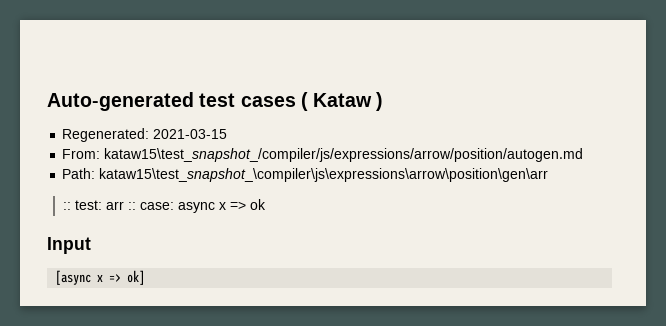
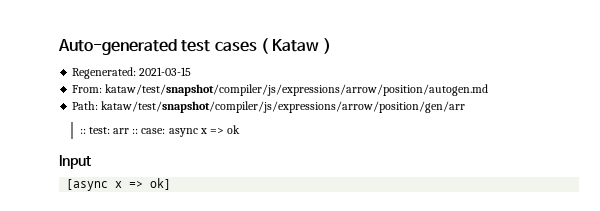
- From: kataw15\test_snapshot_/compiler/js/expressions/arrow/position/autogen.md
+ From: kataw/test/snapshot/compiler/js/expressions/arrow/position/autogen.md
- Path: kataw15\test_snapshot_\compiler\js\expressions\arrow\position\gen\arr
+ Path: kataw/test/snapshot/compiler/js/expressions/arrow/position/gen/arr

